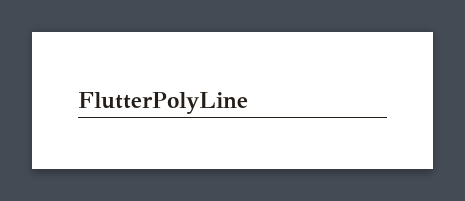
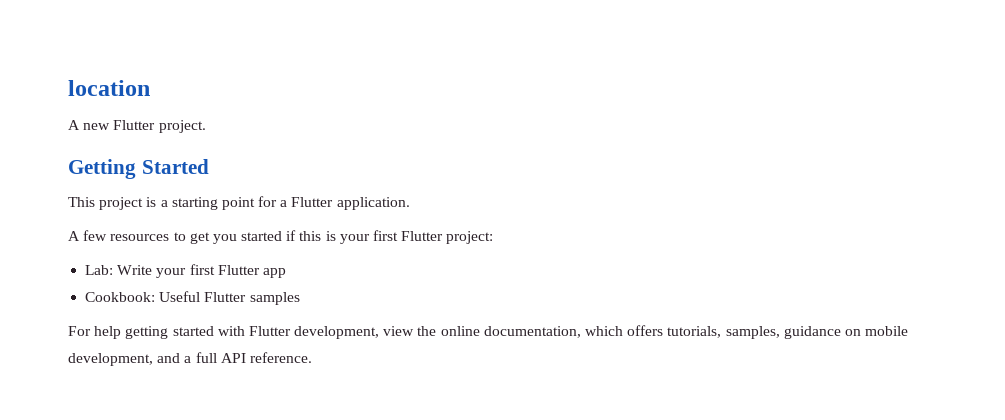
- FlutterPolyLine
+ location
+ A new Flutter project.
+ Getting Started
+ This project is a starting point for a Flutter application.
+ A few resources to get you started if this is your first Flutter project:
+ Lab: Write your first Flutter app
+ Cookbook: Useful Flutter samples
+ For help getting started with Flutter development, view the online documentation, which offers tutorials, samples, guidance on mobile development, and a full API reference.

